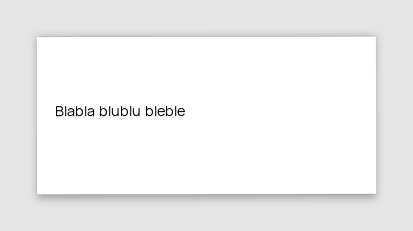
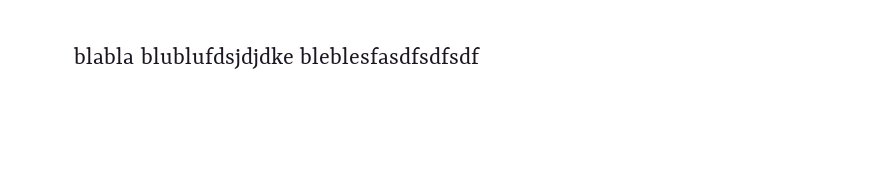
- Blabla blublu bleble
+ blabla blublufdsjdjdke bleblesfasdfsdfsdf

